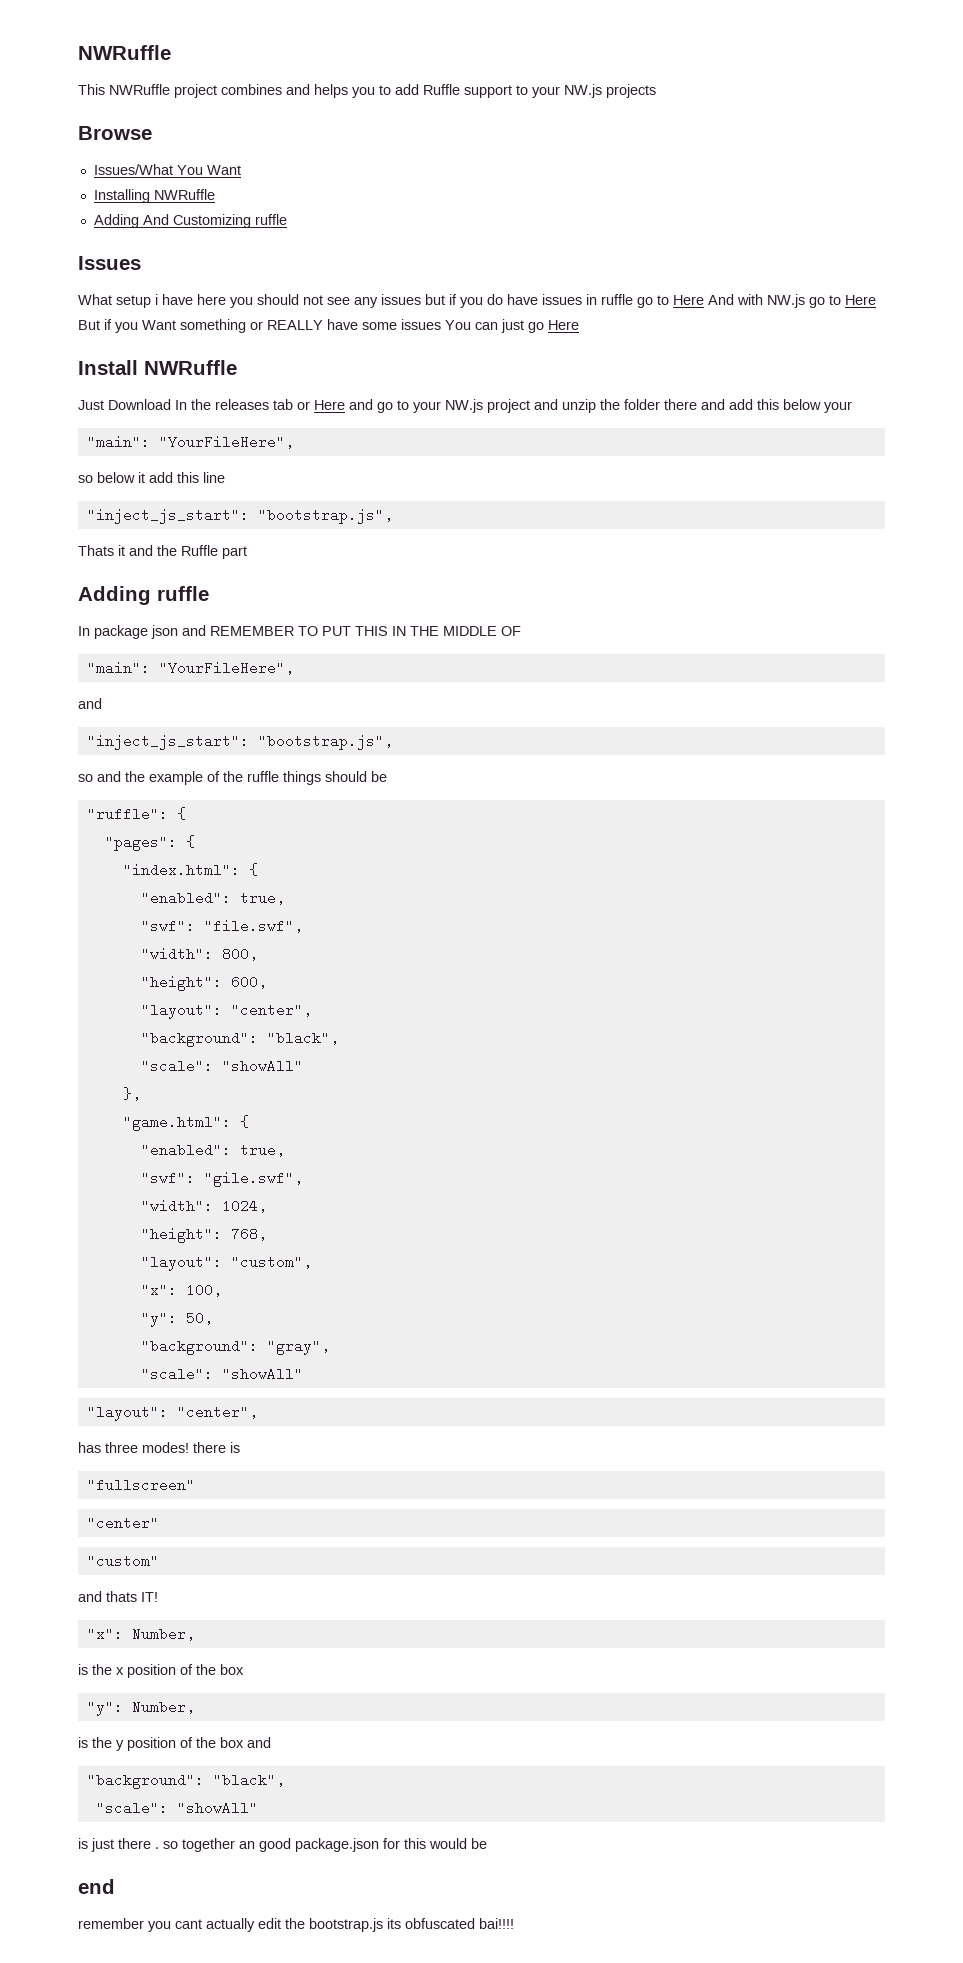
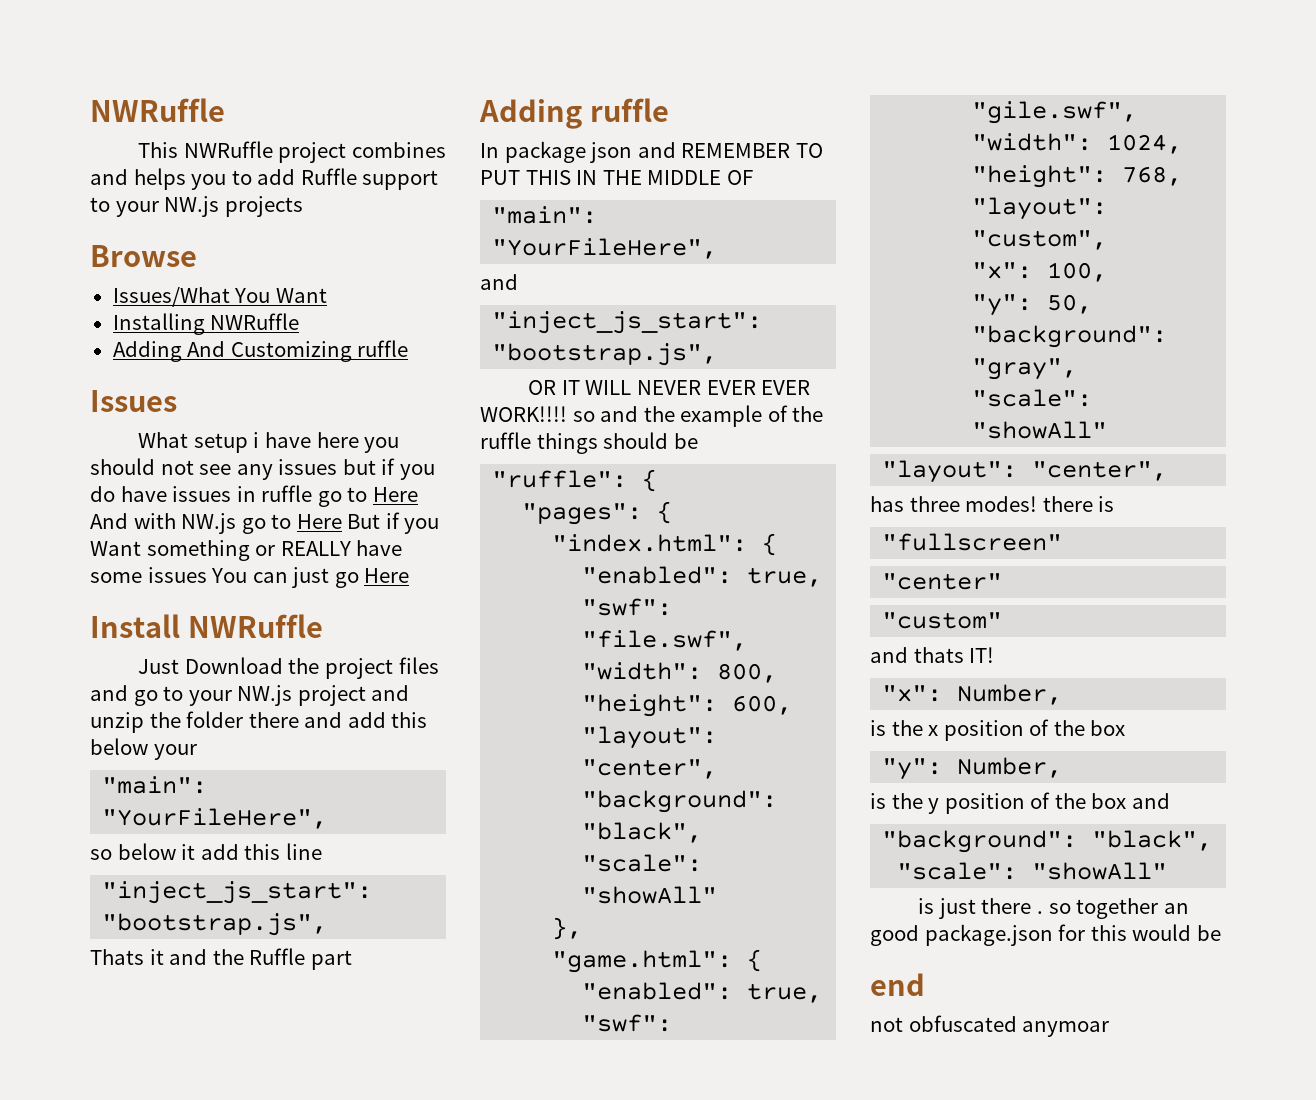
- Just Download In the releases tab or Here and go to your NW.js project and unzip the folder there and add this below your
+ Just Download the project files and go to your NW.js project and unzip the folder there and add this below your
- so and the example of the ruffle things should be
+ OR IT WILL NEVER EVER EVER WORK!!!! so and the example of the ruffle things should be
- remember you cant actually edit the bootstrap.js its obfuscated bai!!!!
+ not obfuscated anymoar

